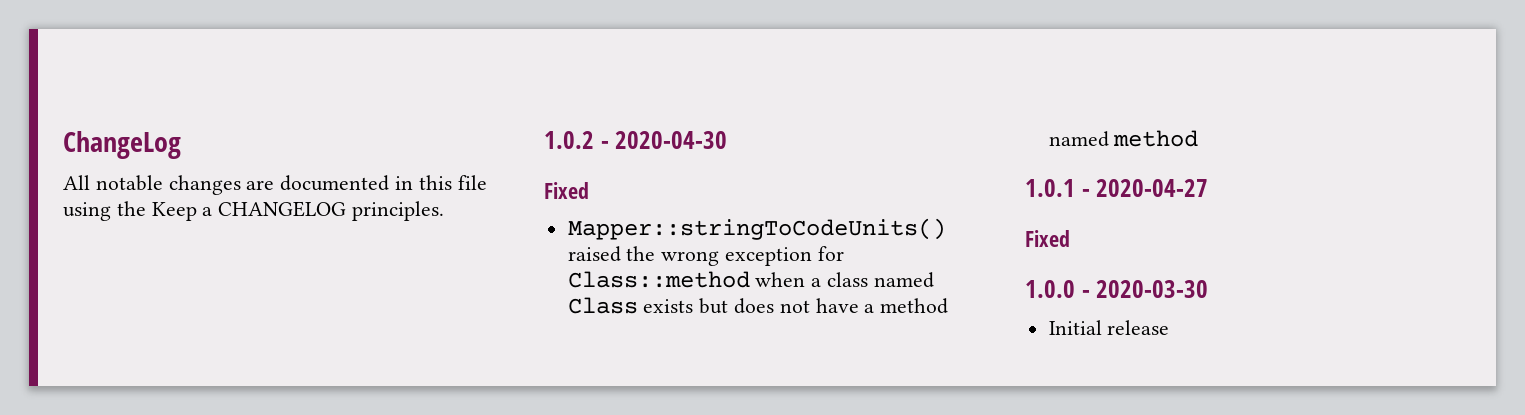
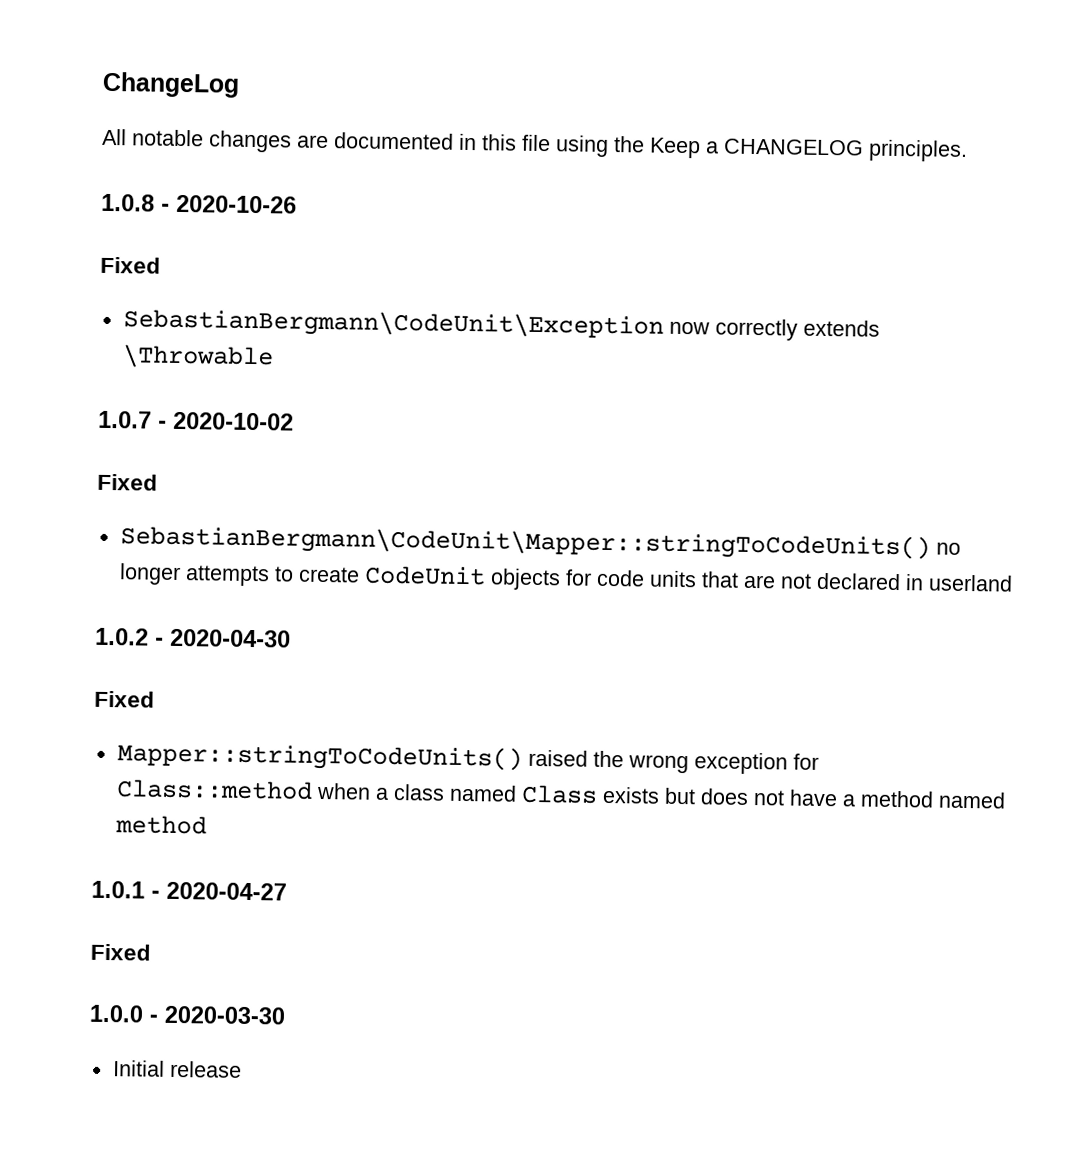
+ 1.0.8 - 2020-10-26
+ Fixed
+ SebastianBergmann\CodeUnit\Exception now correctly extends \Throwable
+ 1.0.7 - 2020-10-02
+ Fixed
+ SebastianBergmann\CodeUnit\Mapper::stringToCodeUnits() no longer attempts to create CodeUnit objects for code units that are not declared in userland

